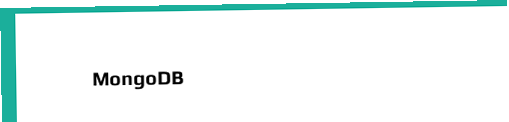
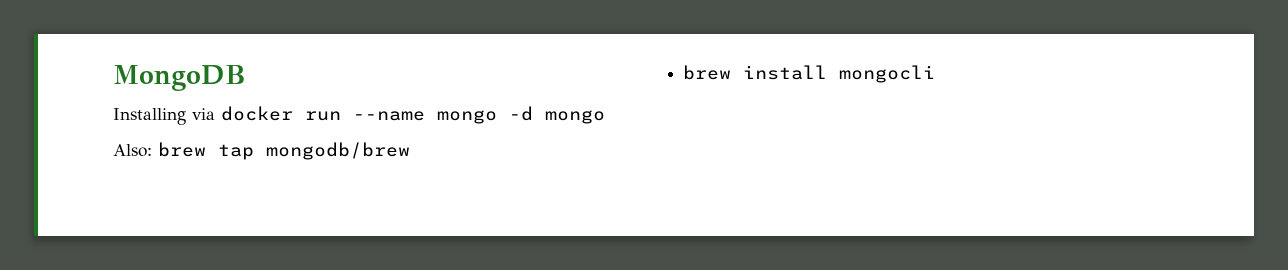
+ Installing via docker run --name mongo -d mongo
+ Also: brew tap mongodb/brew
+ brew install mongocli

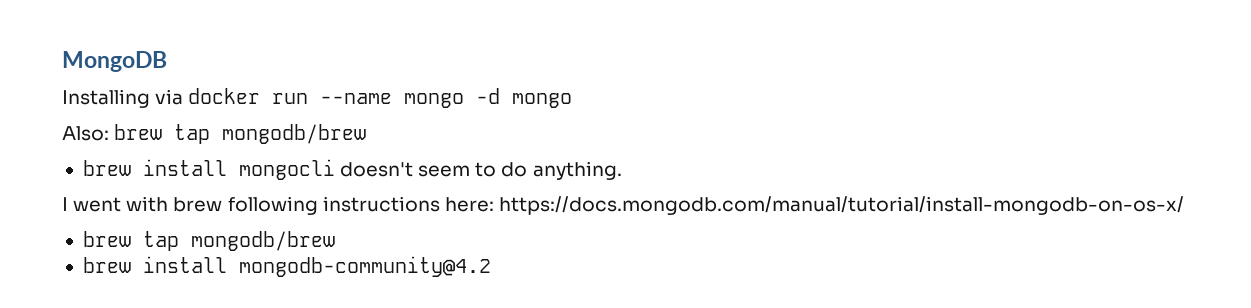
- brew install mongocli
+ brew install mongocli doesn't seem to do anything.
+ I went with brew following instructions here: https://docs.mongodb.com/manual/tutorial/install-mongodb-on-os-x/
+ brew tap mongodb/brew
+ brew install mongodb-community@4.2

